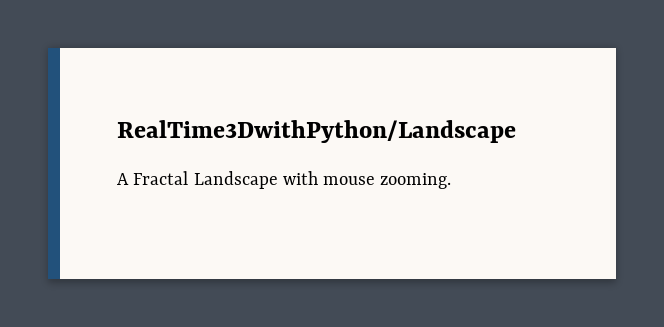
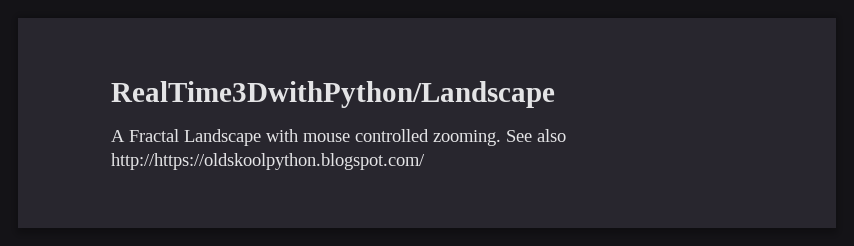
- A Fractal Landscape with mouse zooming.
+ A Fractal Landscape with mouse controlled zooming. See also http://https://oldskoolpython.blogspot.com/

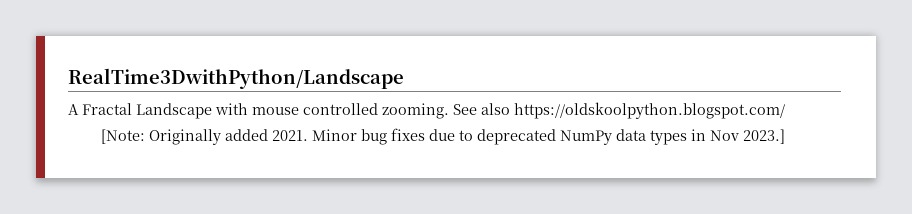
- See also http://https://oldskoolpython.blogspot.com/
+ See also https://oldskoolpython.blogspot.com/
+ [Note: Originally added 2021. Minor bug fixes due to deprecated NumPy data types in Nov 2023.]

